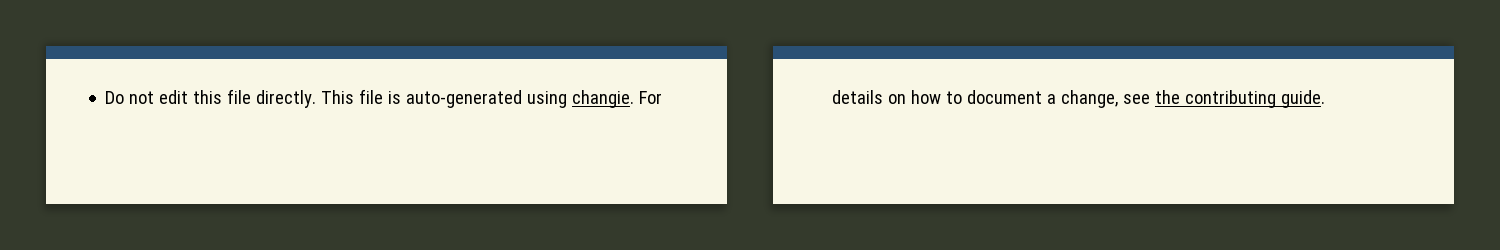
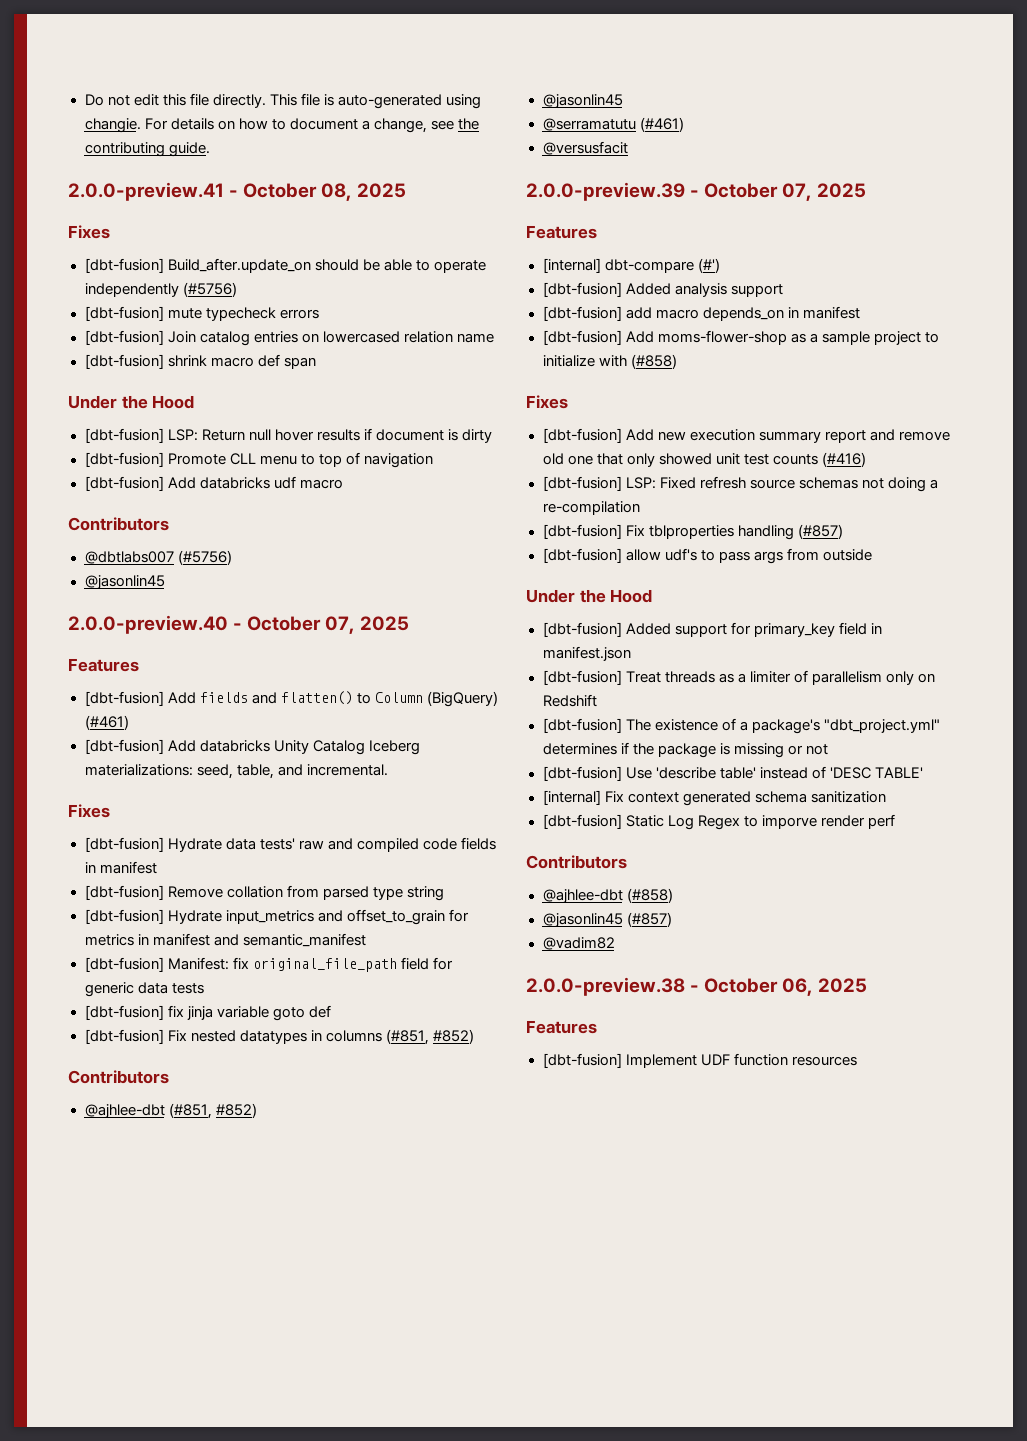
+ 2.0.0-preview.41 - October 08, 2025
+ Fixes
+ [dbt-fusion] Build_after.update_on should be able to operate independently (#5756)
+ [dbt-fusion] mute typecheck errors
+ [dbt-fusion] Join catalog entries on lowercased relation name
+ [dbt-fusion] shrink macro def span
+ Under the Hood
+ [dbt-fusion] LSP: Return null hover results if document is dirty
+ [dbt-fusion] Promote CLL menu to top of navigation
+ [dbt-fusion] Add databricks udf macro
+ Contributors
+ @dbtlabs007 (#5756)
+ @jasonlin45
+ 2.0.0-preview.40 - October 07, 2025
+ Features
+ [dbt-fusion] Add fields and flatten() to Column (BigQuery) (#461)
+ [dbt-fusion] Add databricks Unity Catalog Iceberg materializations: seed, table, and incremental.
+ Fixes
+ [dbt-fusion] Hydrate data tests' raw and compiled code fields in manifest
+ [dbt-fusion] Remove collation from parsed type string
+ [dbt-fusion] Hydrate input_metrics and offset_to_grain for metrics in manifest and semantic_manifest
+ [dbt-fusion] Manifest: fix original_file_path field for generic data tests
+ [dbt-fusion] fix jinja variable goto def
+ [dbt-fusion] Fix nested datatypes in columns (#851, #852)
+ Contributors
+ @ajhlee-dbt (#851, #852)
+ @jasonlin45
+ @serramatutu (#461)
+ @versusfacit
+ 2.0.0-preview.39 - October 07, 2025
+ Features
+ [internal] dbt-compare (#')
+ [dbt-fusion] Added analysis support
+ [dbt-fusion] add macro depends_on in manifest
+ [dbt-fusion] Add moms-flower-shop as a sample project to initialize with (#858)
+ Fixes
+ [dbt-fusion] Add new execution summary report and remove old one that only showed unit test counts (#416)
+ [dbt-fusion] LSP: Fixed refresh source schemas not doing a re-compilation
+ [dbt-fusion] Fix tblproperties handling (#857)
+ [dbt-fusion] allow udf's to pass args from outside
+ Under the Hood
+ [dbt-fusion] Added support for primary_key field in manifest.json
+ [dbt-fusion] Treat threads as a limiter of parallelism only on Redshift
+ [dbt-fusion] The existence of a package's "dbt_project.yml" determines if the package is missing or not
+ [dbt-fusion] Use 'describe table' instead of 'DESC TABLE'
+ [internal] Fix context generated schema sanitization
+ [dbt-fusion] Static Log Regex to imporve render perf
+ Contributors
+ @ajhlee-dbt (#858)
+ @jasonlin45 (#857)
+ @vadim82
+ 2.0.0-preview.38 - October 06, 2025
+ Features
+ [dbt-fusion] Implement UDF function resources

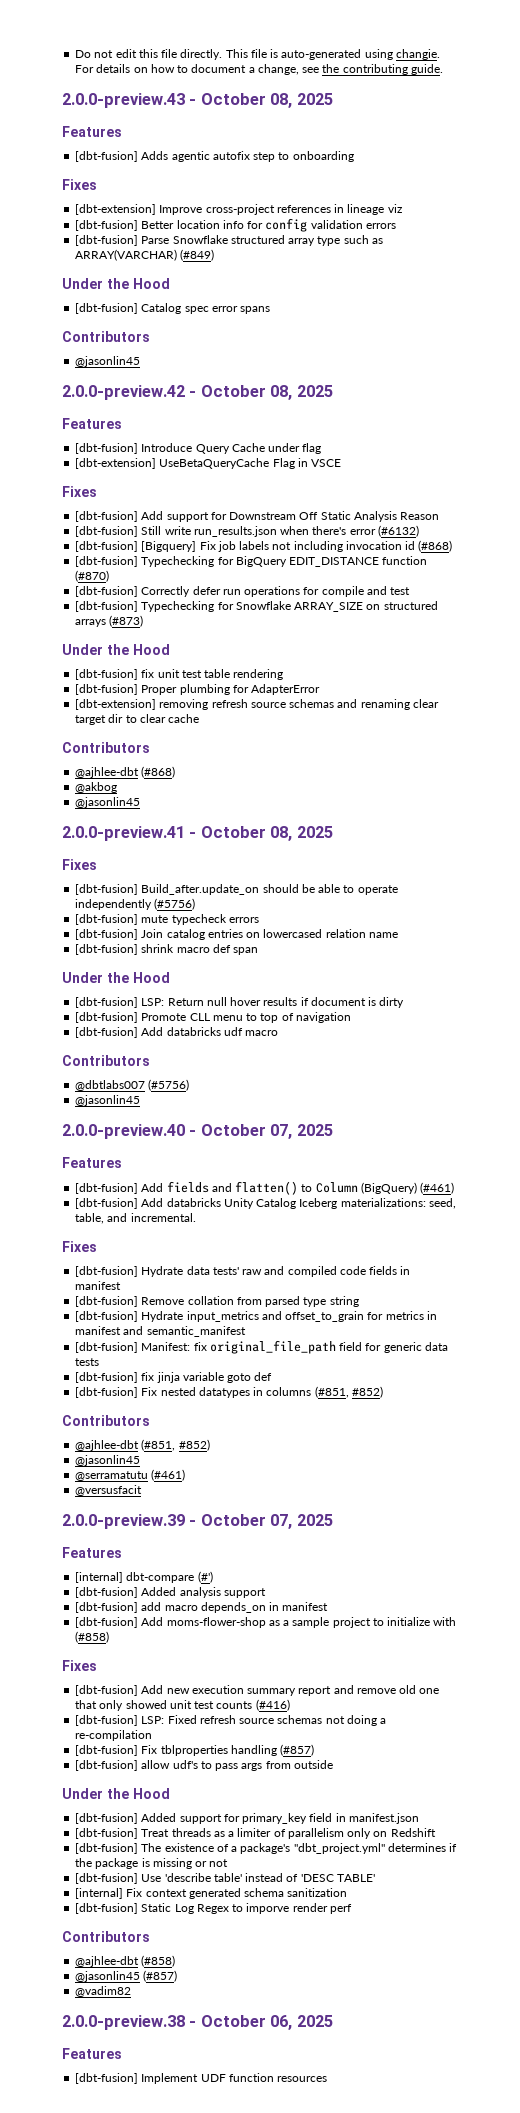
+ 2.0.0-preview.43 - October 08, 2025
+ Features
+ [dbt-fusion] Adds agentic autofix step to onboarding
+ Fixes
+ [dbt-extension] Improve cross-project references in lineage viz
+ [dbt-fusion] Better location info for config validation errors
+ [dbt-fusion] Parse Snowflake structured array type such as ARRAY(VARCHAR) (#849)
+ Under the Hood
+ [dbt-fusion] Catalog spec error spans
+ Contributors
+ @jasonlin45
+ 2.0.0-preview.42 - October 08, 2025
+ Features
+ [dbt-fusion] Introduce Query Cache under flag
+ [dbt-extension] UseBetaQueryCache Flag in VSCE
+ Fixes
+ [dbt-fusion] Add support for Downstream Off Static Analysis Reason
+ [dbt-fusion] Still write run_results.json when there's error (#6132)
+ [dbt-fusion] [Bigquery] Fix job labels not including invocation id (#868)
+ [dbt-fusion] Typechecking for BigQuery EDIT_DISTANCE function (#870)
+ [dbt-fusion] Correctly defer run operations for compile and test
+ [dbt-fusion] Typechecking for Snowflake ARRAY_SIZE on structured arrays (#873)
+ Under the Hood
+ [dbt-fusion] fix unit test table rendering
+ [dbt-fusion] Proper plumbing for AdapterError
+ [dbt-extension] removing refresh source schemas and renaming clear target dir to clear cache
+ Contributors
+ @ajhlee-dbt (#868)
+ @akbog
+ @jasonlin45

